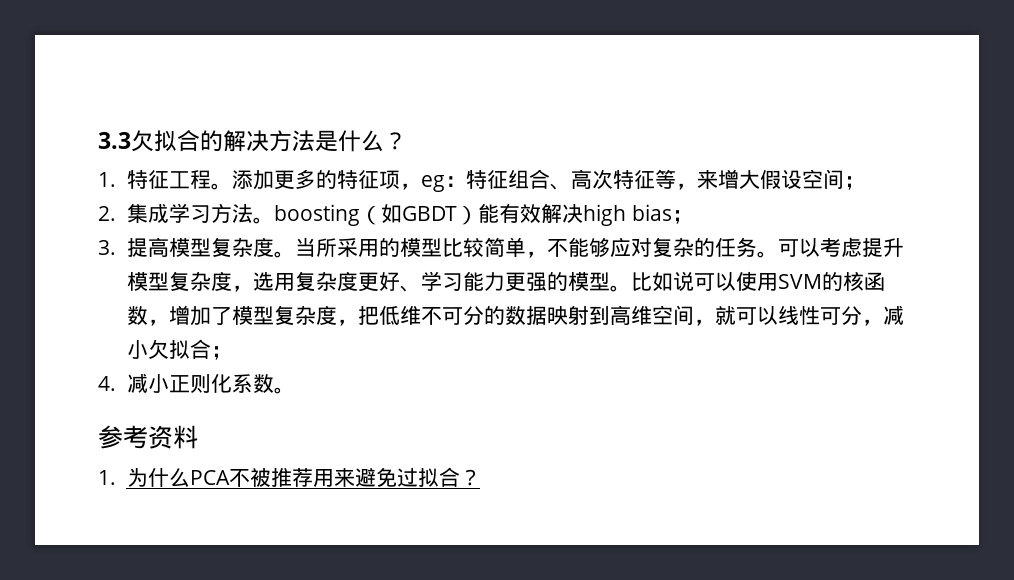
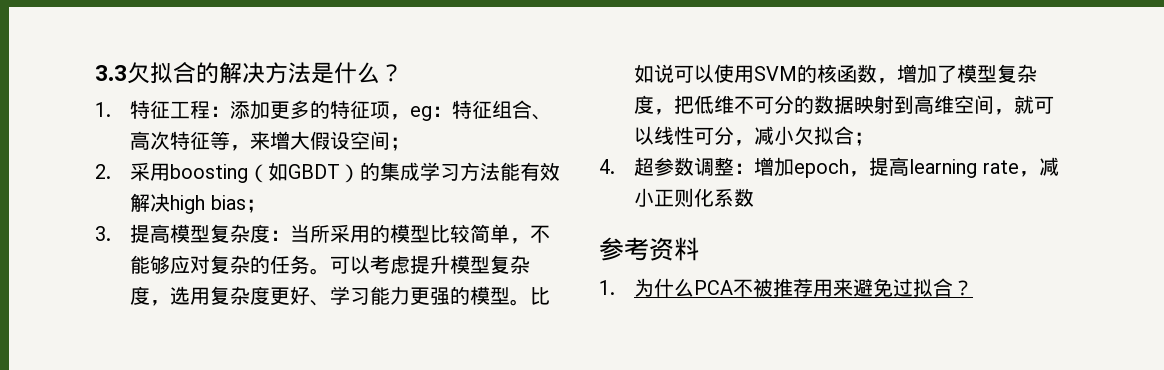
- 1.特征工程。添加更多的特征项，eg：特征组合、高次特征等，来增大假设空间；
+ 1.特征工程：添加更多的特征项，eg：特征组合、高次特征等，来增大假设空间；
- 2.集成学习方法。boosting（如GBDT）能有效解决high bias；
+ 2.采用boosting（如GBDT）的集成学习方法能有效解决high bias；
- 3.提高模型复杂度。当所采用的模型比较简单，不能够应对复杂的任务。
+ 3.提高模型复杂度：当所采用的模型比较简单，不能够应对复杂的任务。
- 4.减小正则化系数。
+ 4.超参数调整：增加epoch，提高learning rate，减小正则化系数

